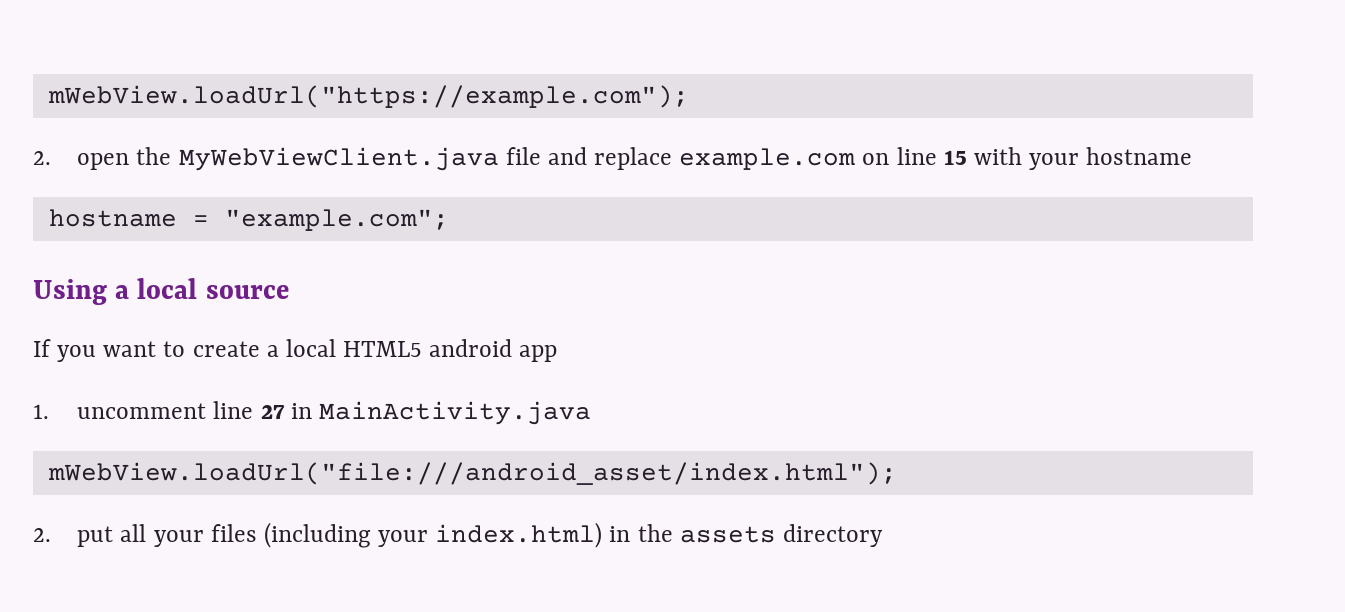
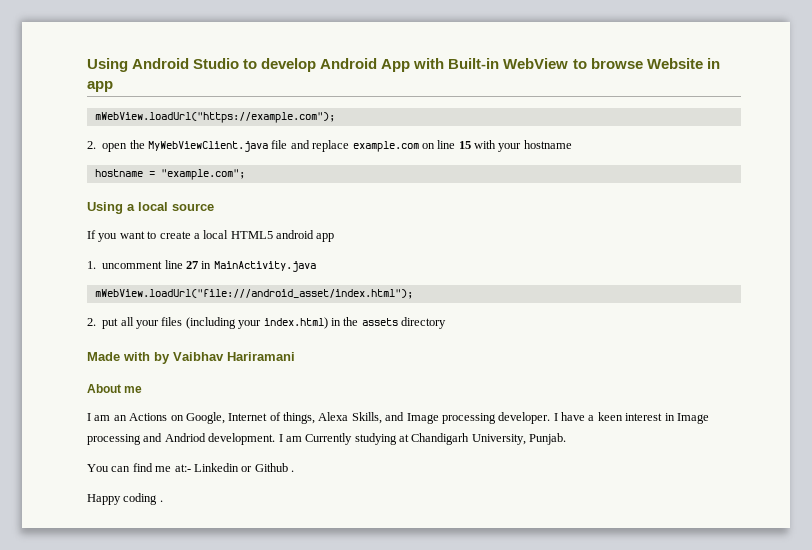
+ Using Android Studio to develop Android App with Built-in WebView to browse Website in app
+ Made with by Vaibhav Hariramani
+ About me
+ I am an Actions on Google, Internet of things, Alexa Skills, and Image processing developer. I have a keen interest in Image processing and Andriod development. I am Currently studying at Chandigarh University, Punjab.
+ You can find me at:- Linkedin or Github .
+ Happy coding .

